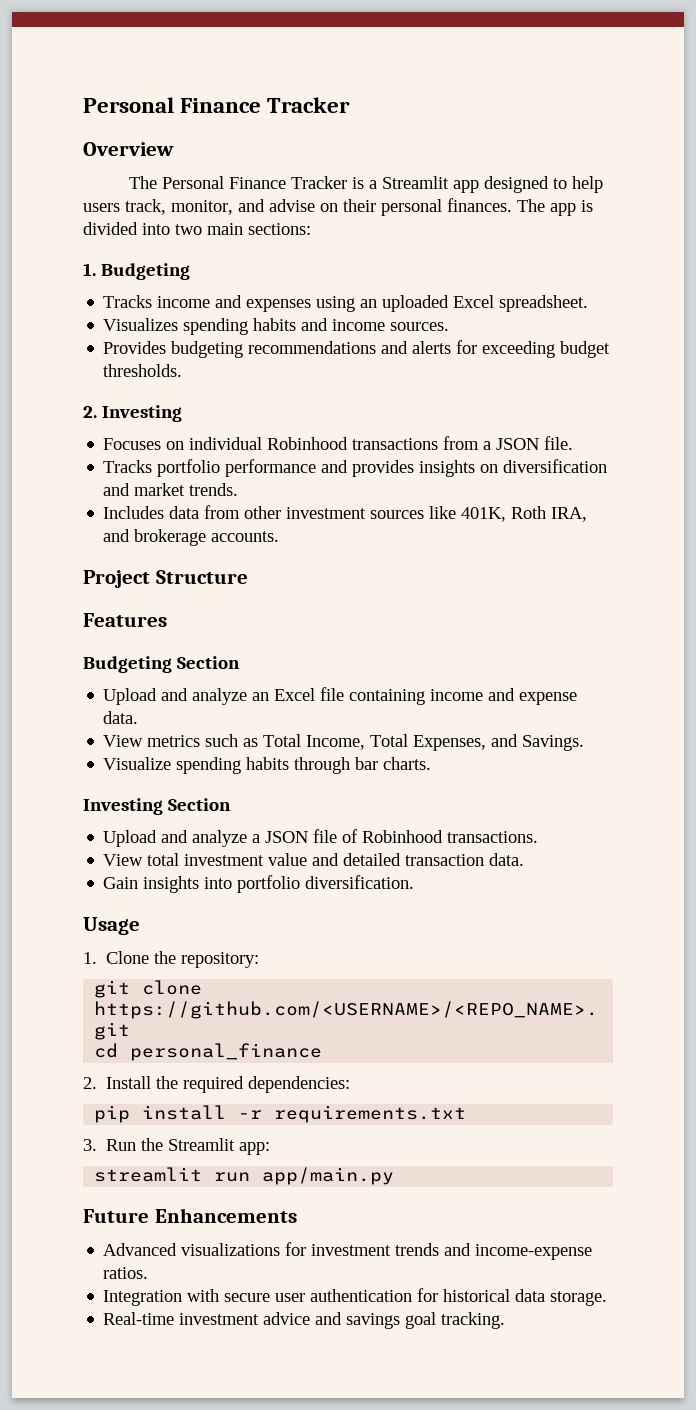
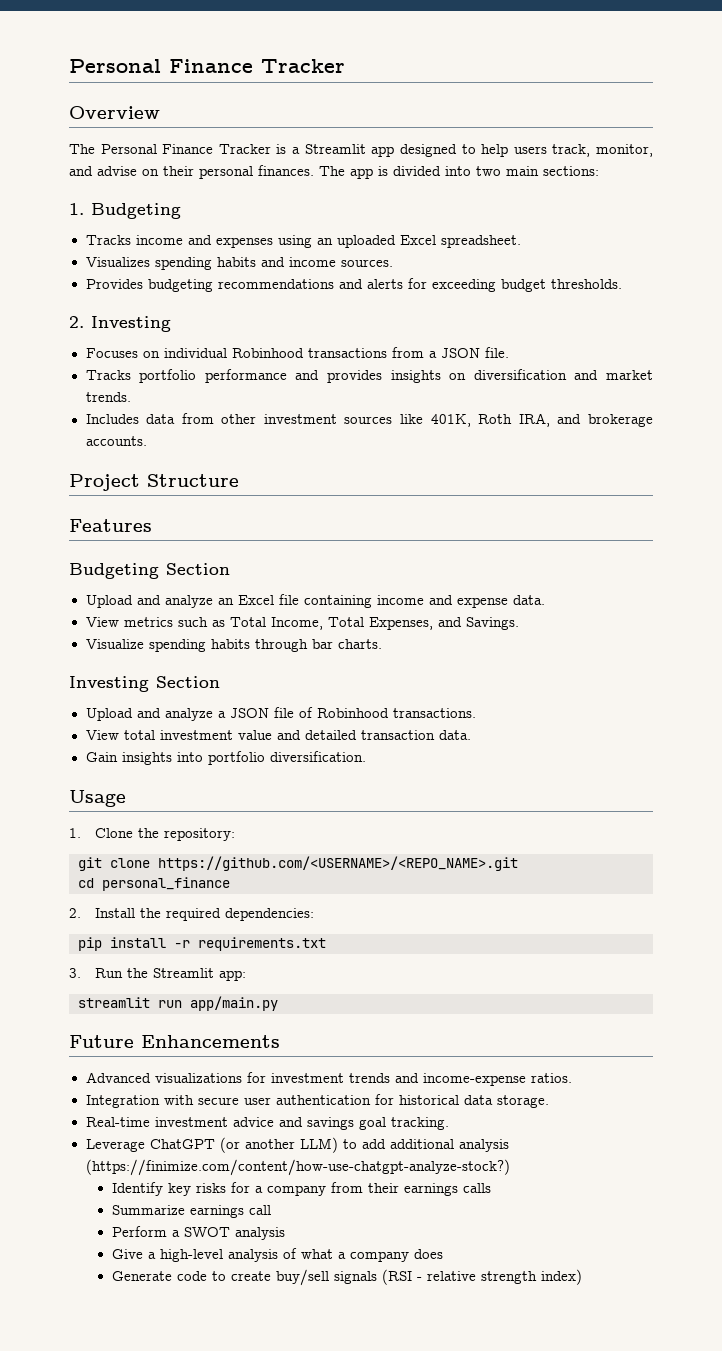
+ Leverage ChatGPT (or another LLM) to add additional analysis (https://finimize.com/content/how-use-chatgpt-analyze-stock?)
+ Identify key risks for a company from their earnings calls
+ Summarize earnings call
+ Perform a SWOT analysis
+ Give a high-level analysis of what a company does
+ Generate code to create buy/sell signals (RSI - relative strength index)

